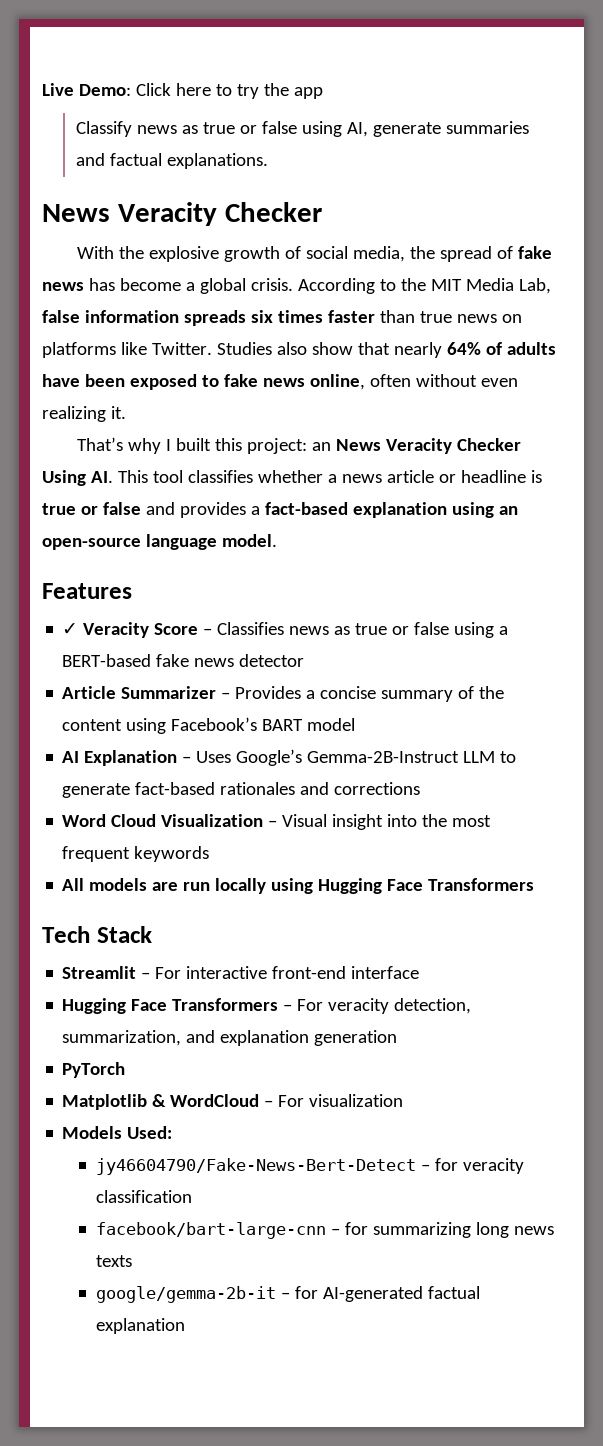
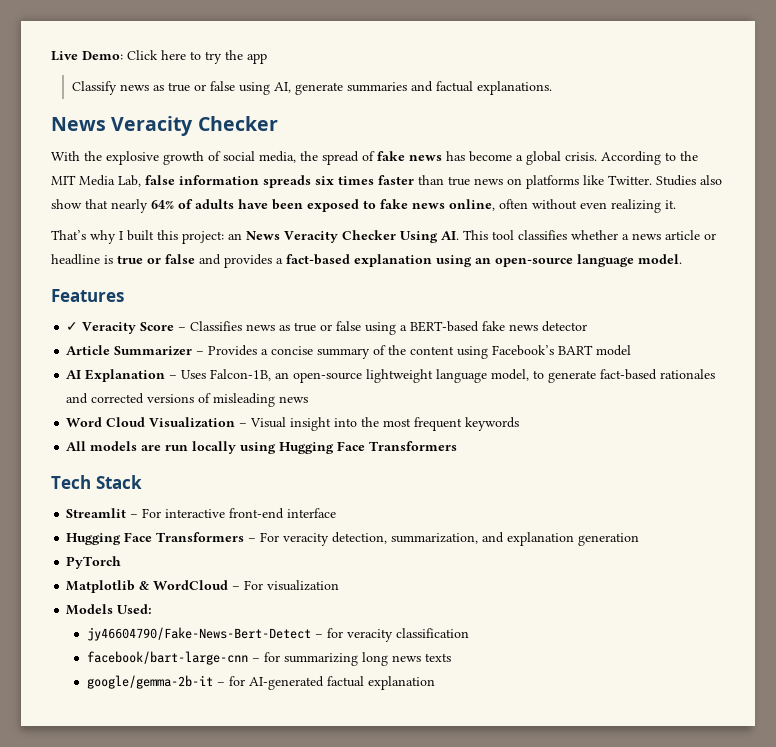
- AI Explanation – Uses Google’s Gemma-2B-Instruct LLM to generate fact-based rationales and corrections
+ AI Explanation – Uses Falcon-1B, an open-source lightweight language model, to generate fact-based rationales and corrected versions of misleading news

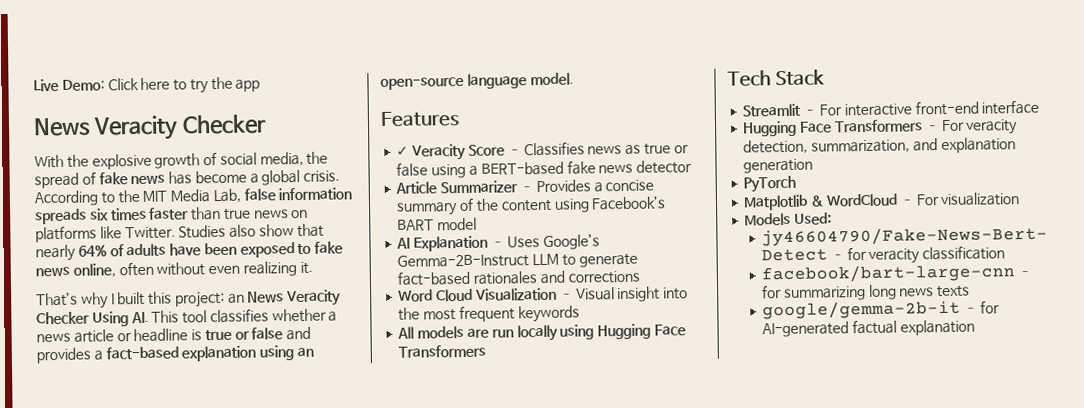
- Classify news as true or false using AI, generate summaries and factual explanations.
- AI Explanation – Uses Falcon-1B, an open-source lightweight language model, to generate fact-based rationales and corrected versions of misleading news
+ AI Explanation – Uses Google’s Gemma-2B-Instruct LLM to generate fact-based rationales and corrections

